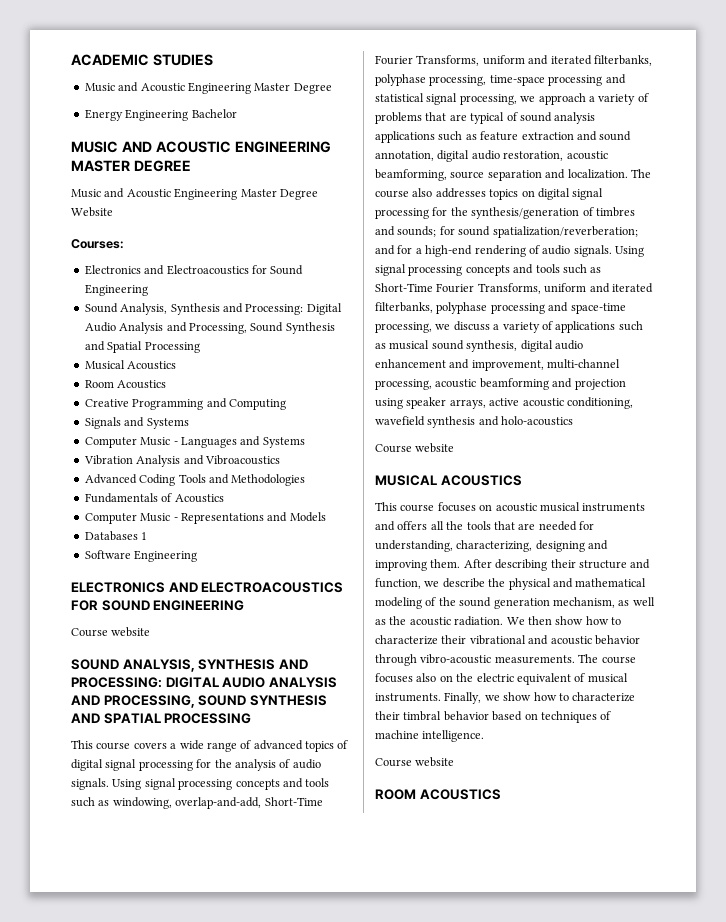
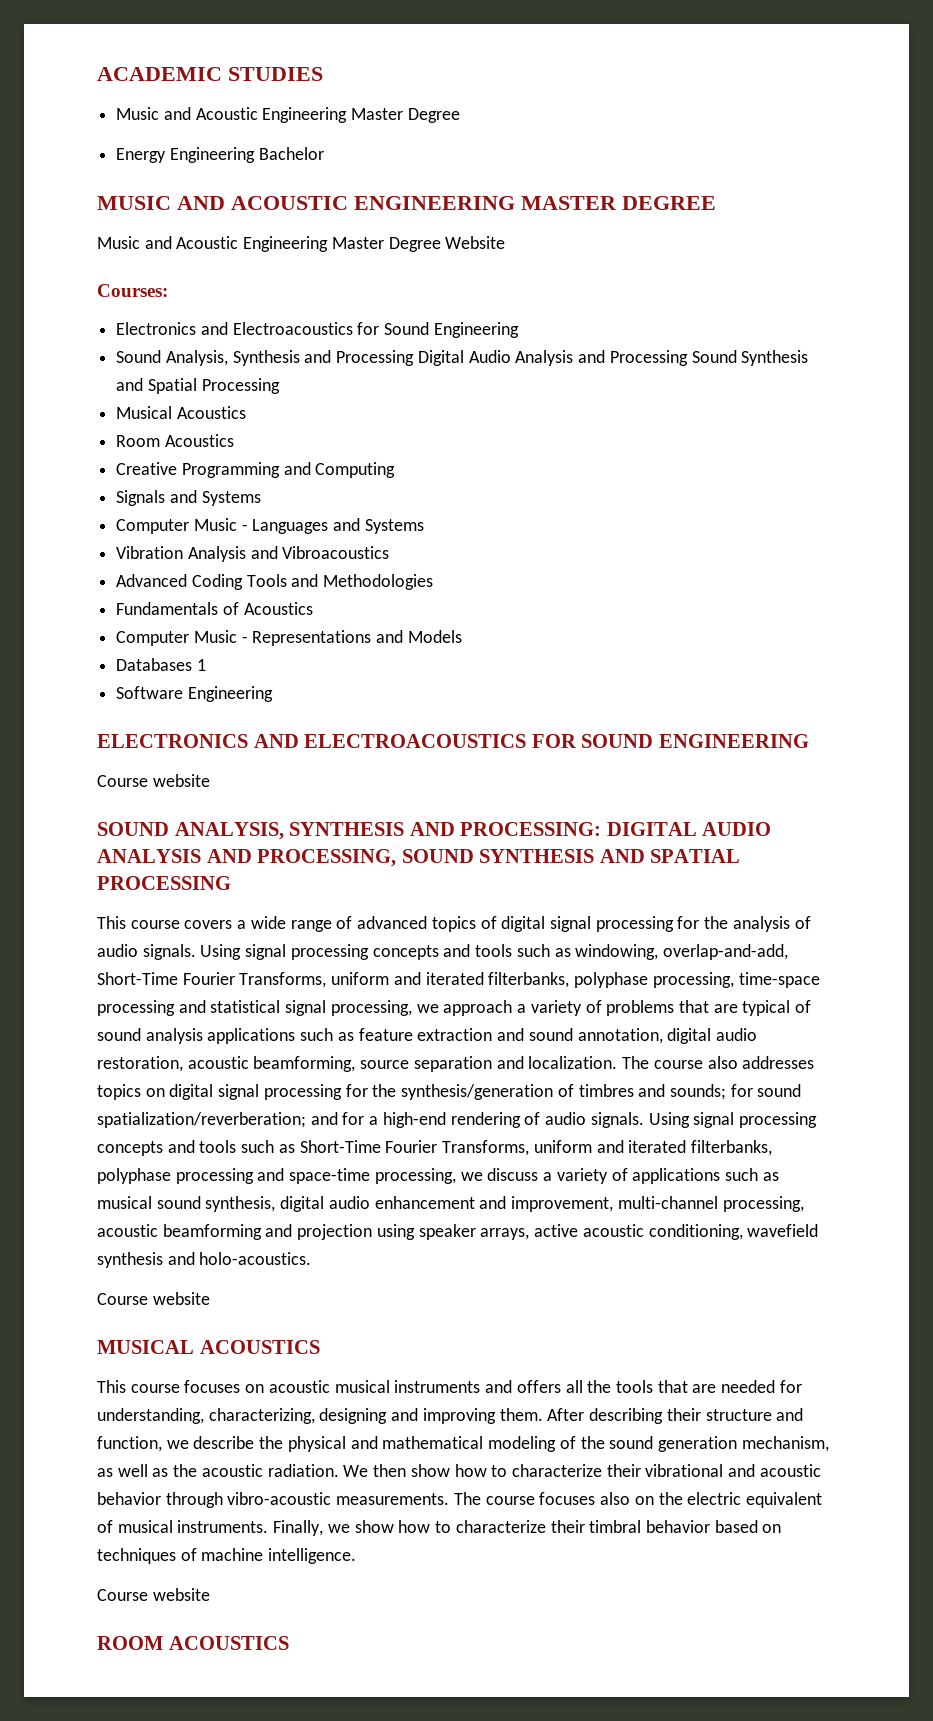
- Sound Analysis, Synthesis and Processing: Digital Audio Analysis and Processing, Sound Synthesis and Spatial Processing
+ Sound Analysis, Synthesis and Processing Digital Audio Analysis and Processing Sound Synthesis and Spatial Processing
- Using signal processing concepts and tools such as Short-Time Fourier Transforms, uniform and iterated filterbanks, polyphase processing and space-time processing, we discuss a variety of applications such as musical sound synthesis, digital audio enhancement and improvement, multi-channel processing, acoustic beamforming and projection using speaker arrays, active acoustic conditioning, wavefield synthesis and holo-acoustics
+ Using signal processing concepts and tools such as Short-Time Fourier Transforms, uniform and iterated filterbanks, polyphase processing and space-time processing, we discuss a variety of applications such as musical sound synthesis, digital audio enhancement and improvement, multi-channel processing, acoustic beamforming and projection using speaker arrays, active acoustic conditioning, wavefield synthesis and holo-acoustics.

